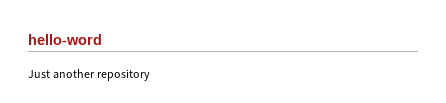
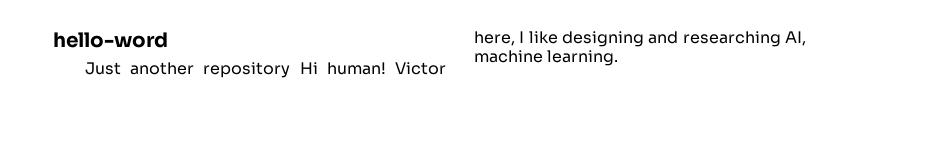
- Just another repository
+ Just another repository Hi human! Victor here, I like designing and researching AI, machine learning.

